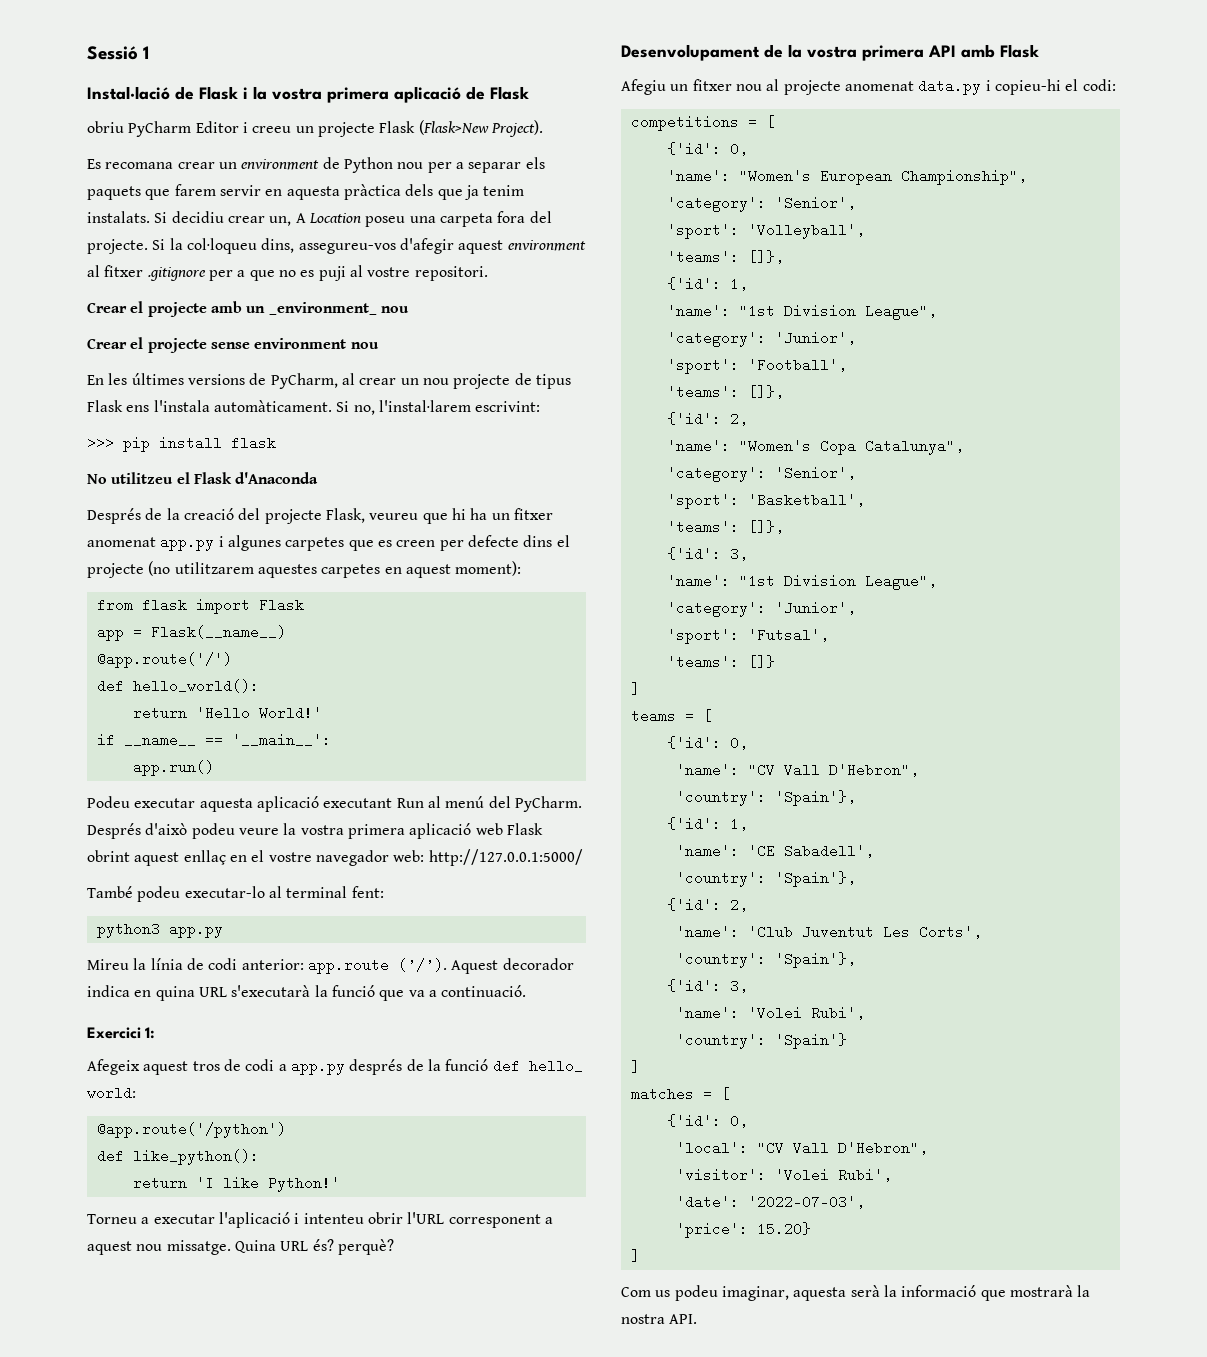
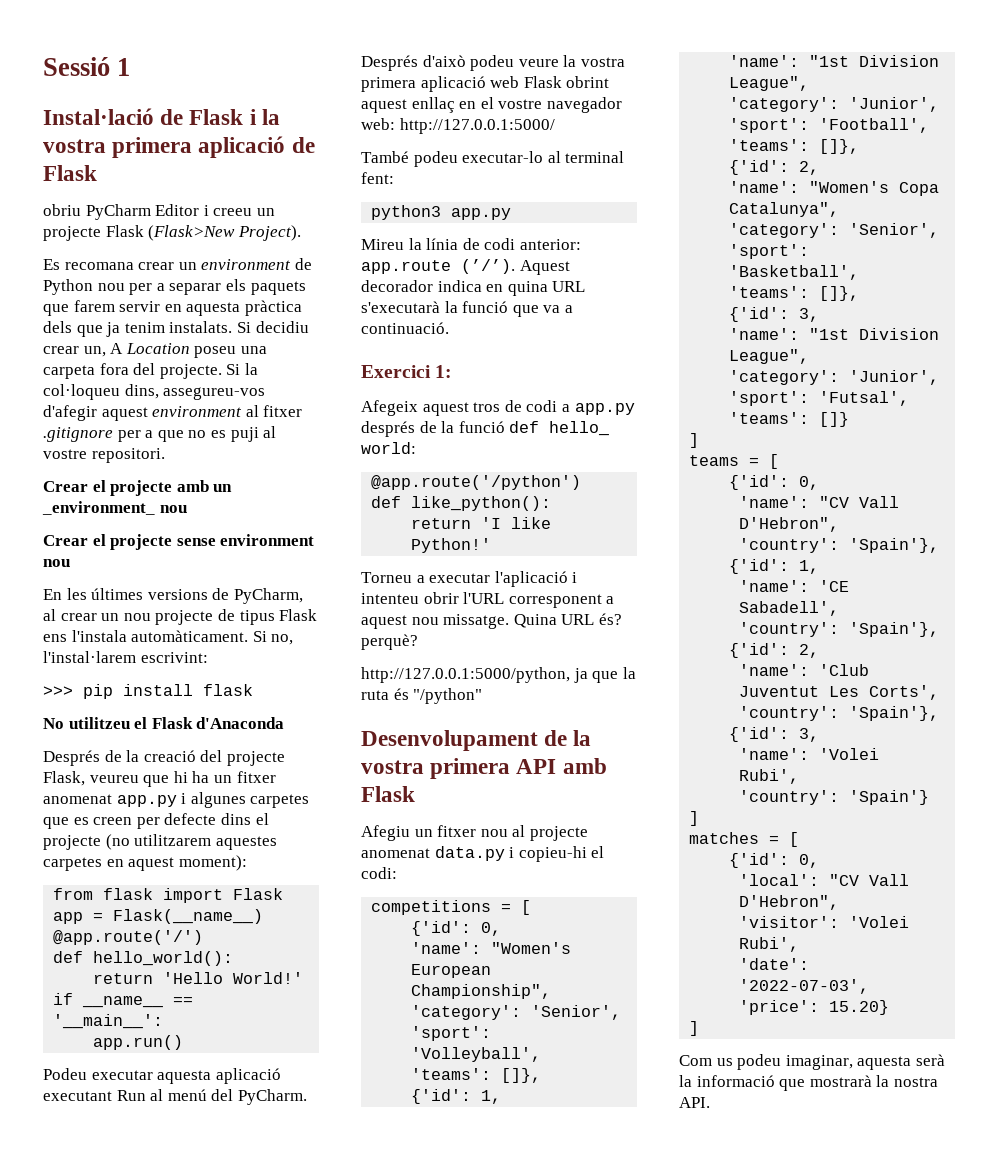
+ http://127.0.0.1:5000/python, ja que la ruta és "/python"

